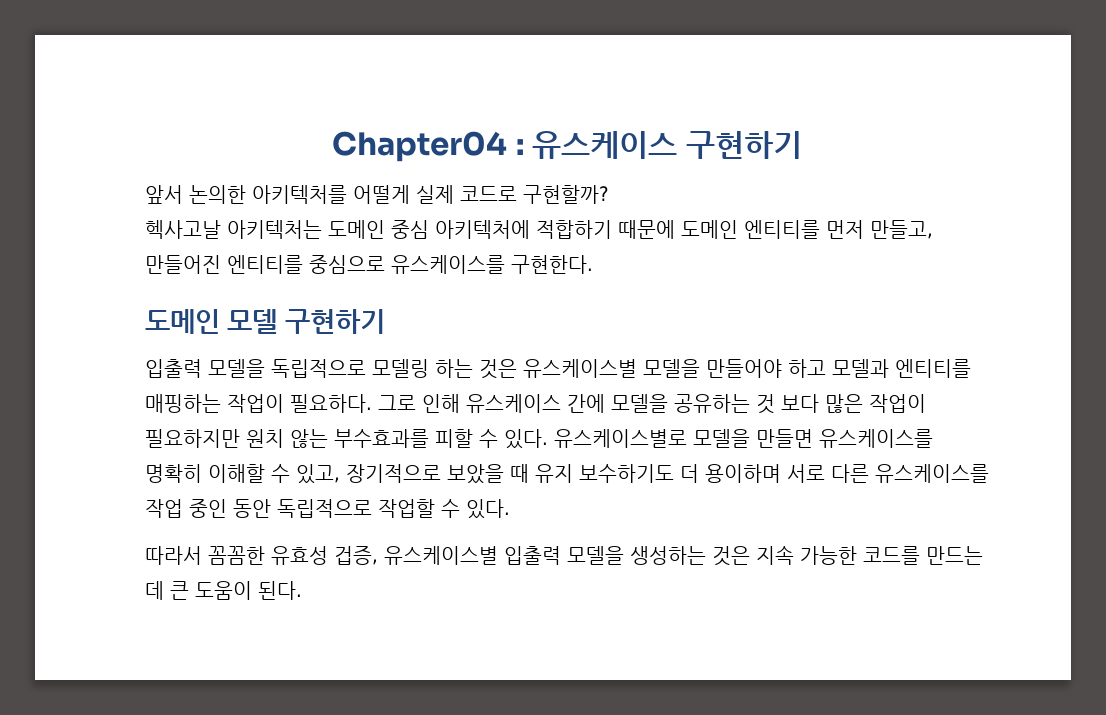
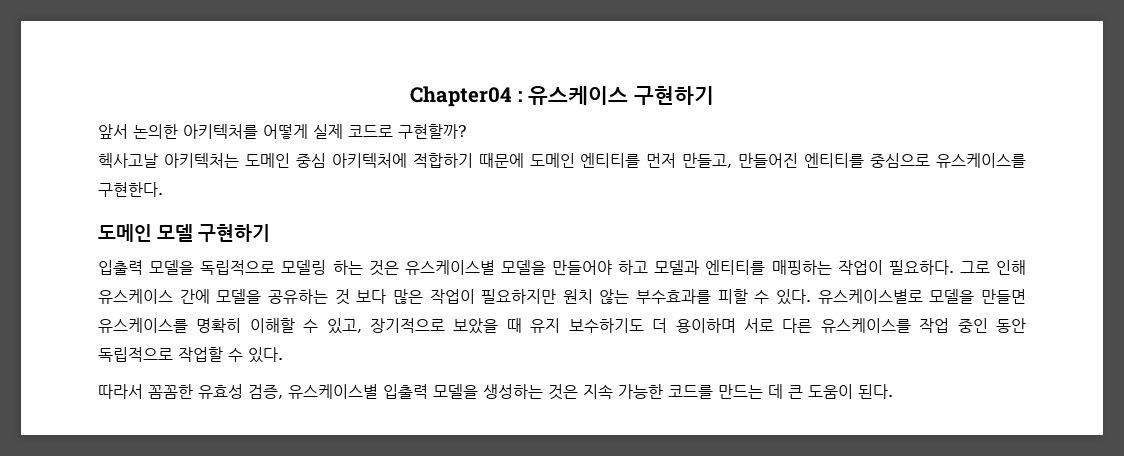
- 앞서 논의한 아키텍처를 어떨게 실제 코드로 구현할까?
+ 앞서 논의한 아키텍처를 어떻게 실제 코드로 구현할까?
- 따라서 꼼꼼한 유효성 겁증, 유스케이스별 입출력 모델을 생성하는 것은 지속 가능한 코드를 만드는 데 큰 도움이 된다.
+ 따라서 꼼꼼한 유효성 검증, 유스케이스별 입출력 모델을 생성하는 것은 지속 가능한 코드를 만드는 데 큰 도움이 된다.

